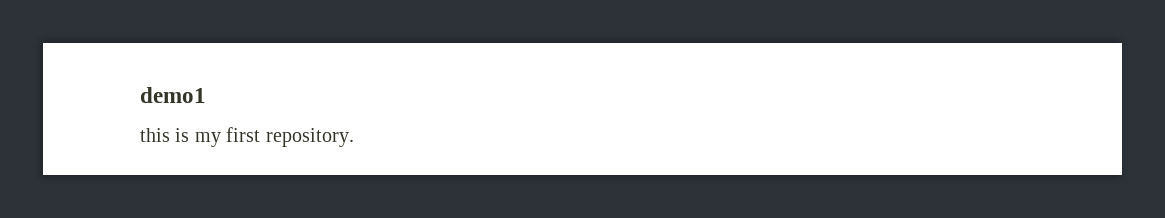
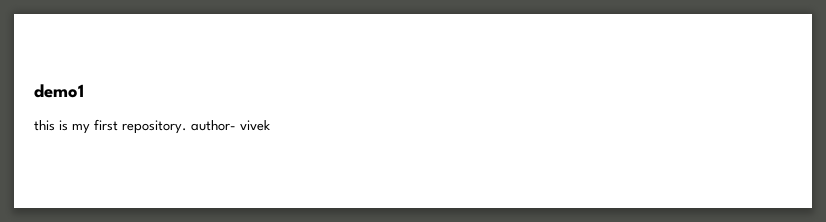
- this is my first repository.
+ this is my first repository. author- vivek

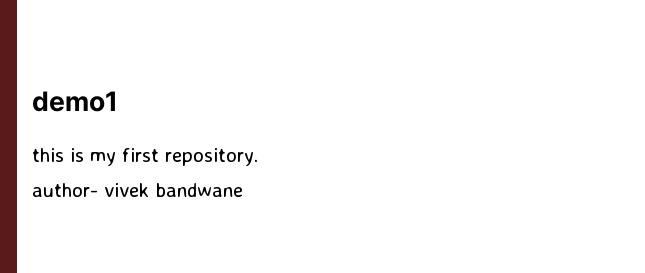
- this is my first repository. author- vivek
+ this is my first repository.
+ author- vivek bandwane

